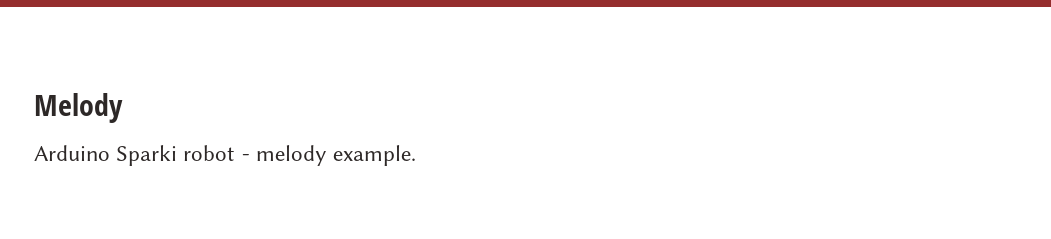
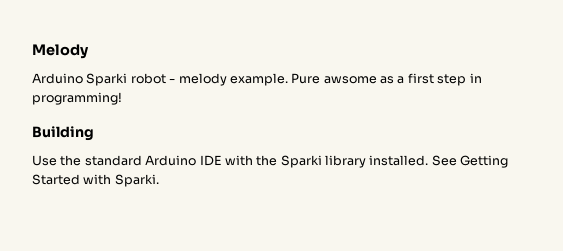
+ Pure awsome as a first step in programming!
+ Building
+ Use the standard Arduino IDE with the Sparki library installed. See Getting Started with Sparki.

